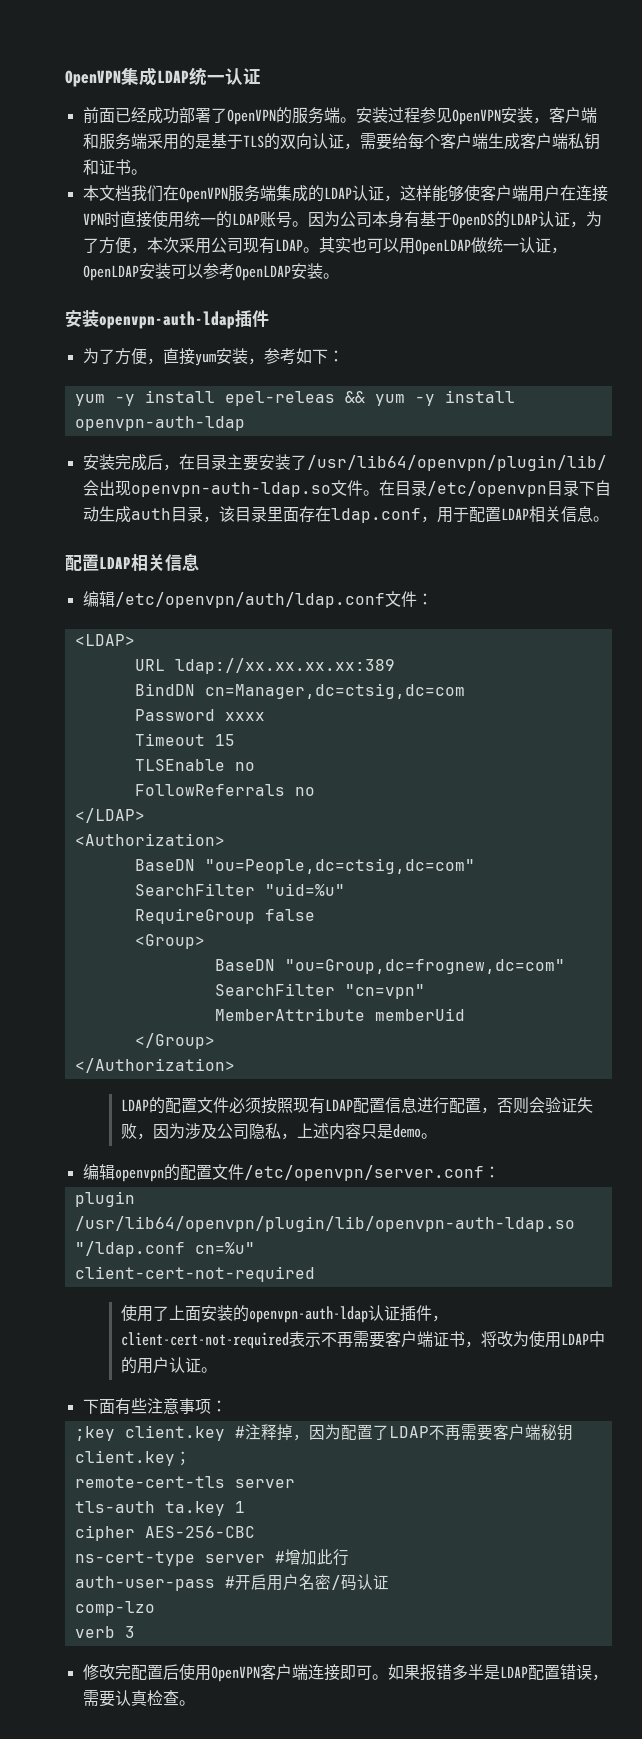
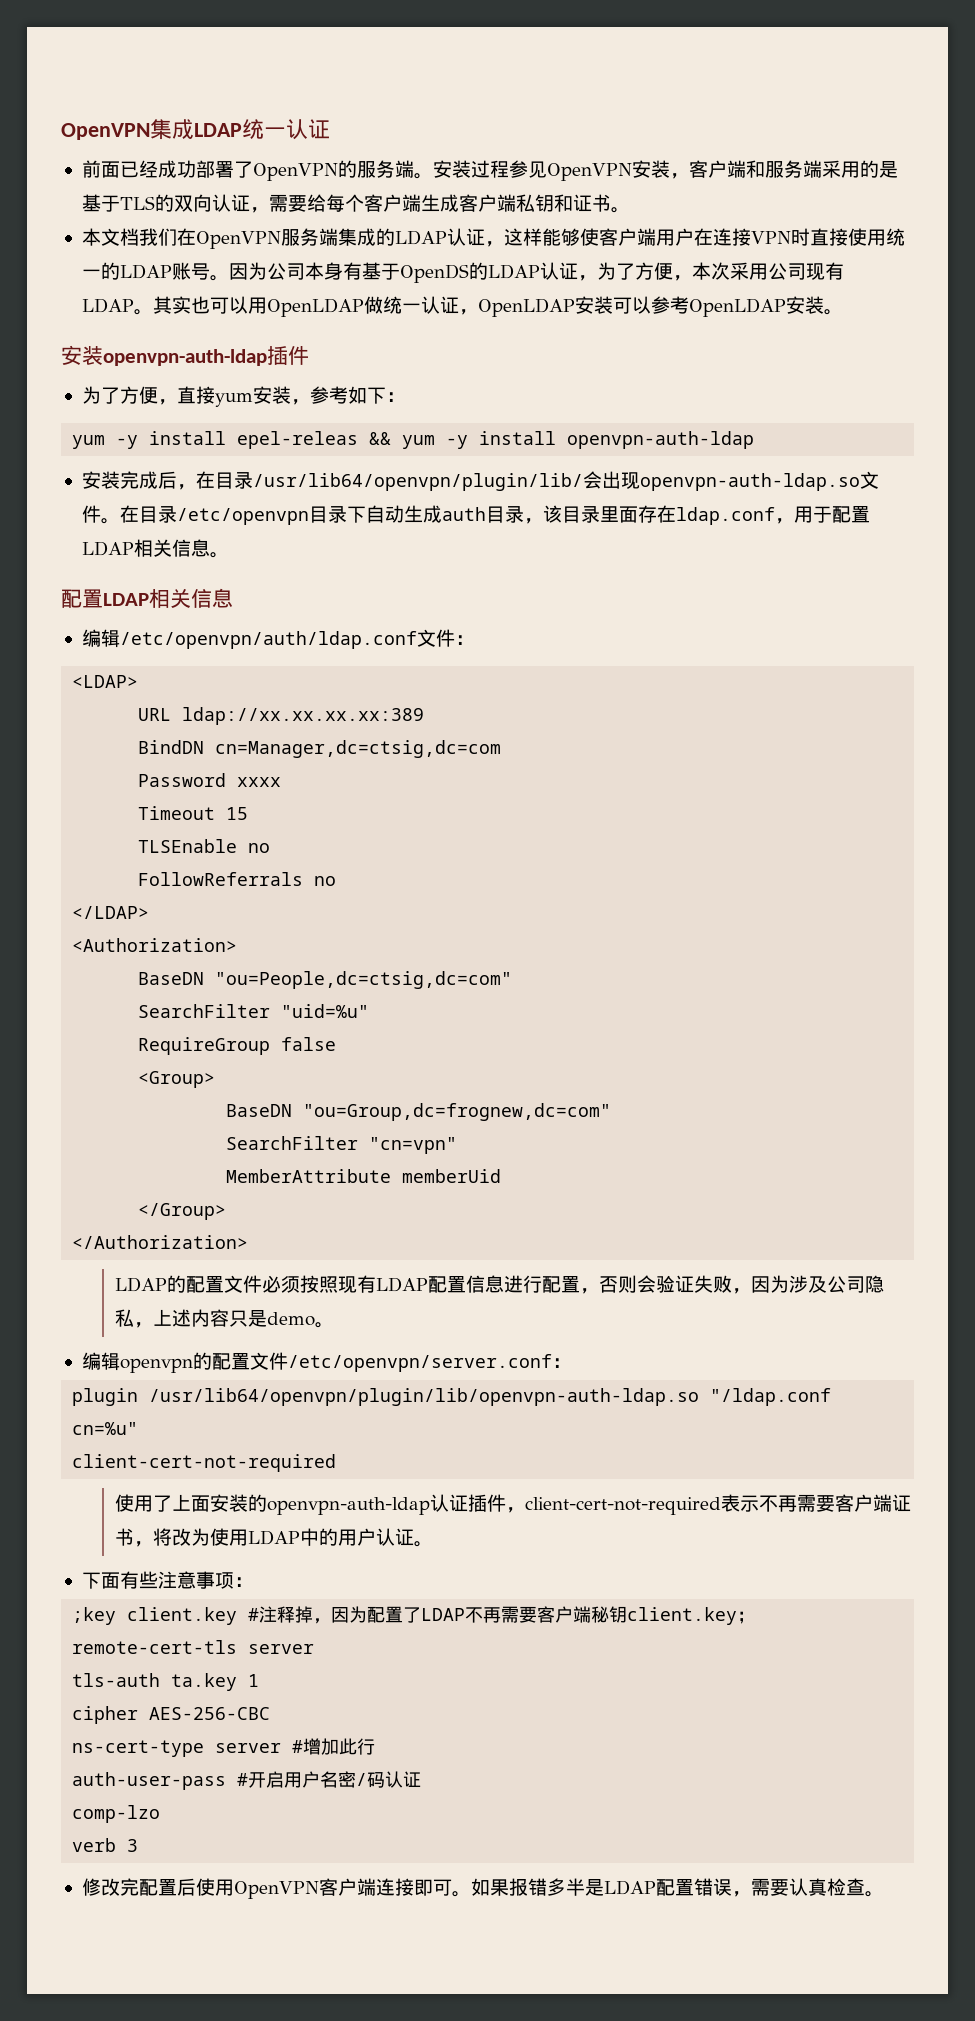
- 安装完成后，在目录主要安装了/usr/lib64/openvpn/plugin/lib/会出现openvpn-auth-ldap.so文件。
+ 安装完成后，在目录/usr/lib64/openvpn/plugin/lib/会出现openvpn-auth-ldap.so文件。

